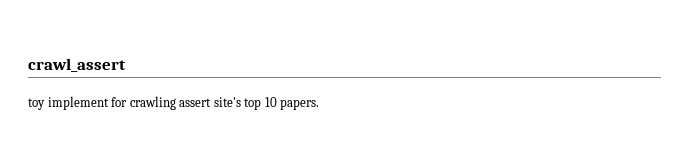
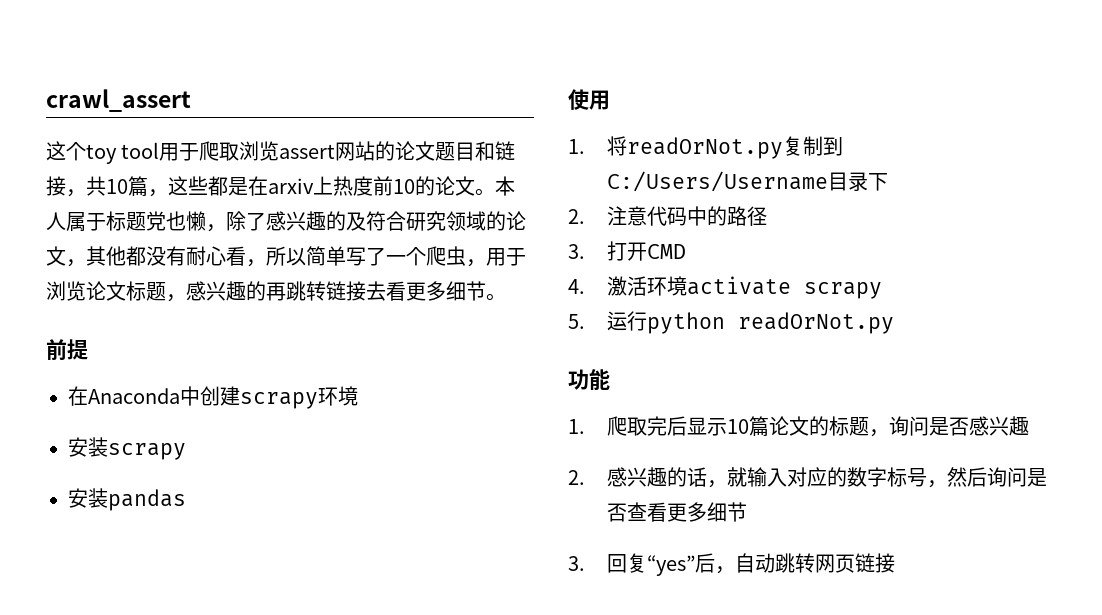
- toy implement for crawling assert site's top 10 papers.
+ 这个toy tool用于爬取浏览assert网站的论文题目和链接，共10篇，这些都是在arxiv上热度前10的论文。本人属于标题党也懒，除了感兴趣的及符合研究领域的论文，其他都没有耐心看，所以简单写了一个爬虫，用于浏览论文标题，感兴趣的再跳转链接去看更多细节。
+ 前提
+ 在Anaconda中创建scrapy环境
+ 安装scrapy
+ 安装pandas
+ 使用
+ 1.将readOrNot.py复制到C:/Users/Username目录下
+ 2.注意代码中的路径
+ 3.打开CMD
+ 4.激活环境activate scrapy
+ 5.运行python readOrNot.py
+ 功能
+ 1.爬取完后显示10篇论文的标题，询问是否感兴趣
+ 2.感兴趣的话，就输入对应的数字标号，然后询问是否查看更多细节
+ 3.回复“yes”后，自动跳转网页链接

